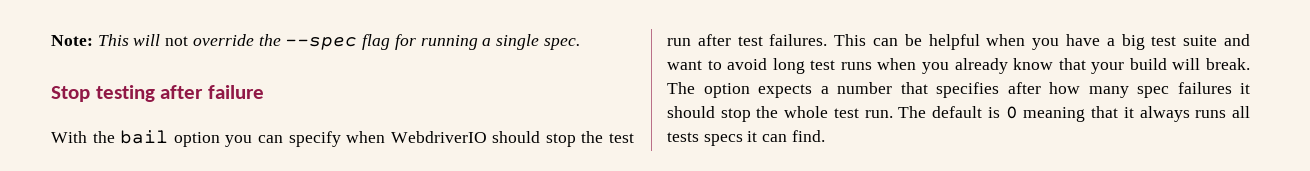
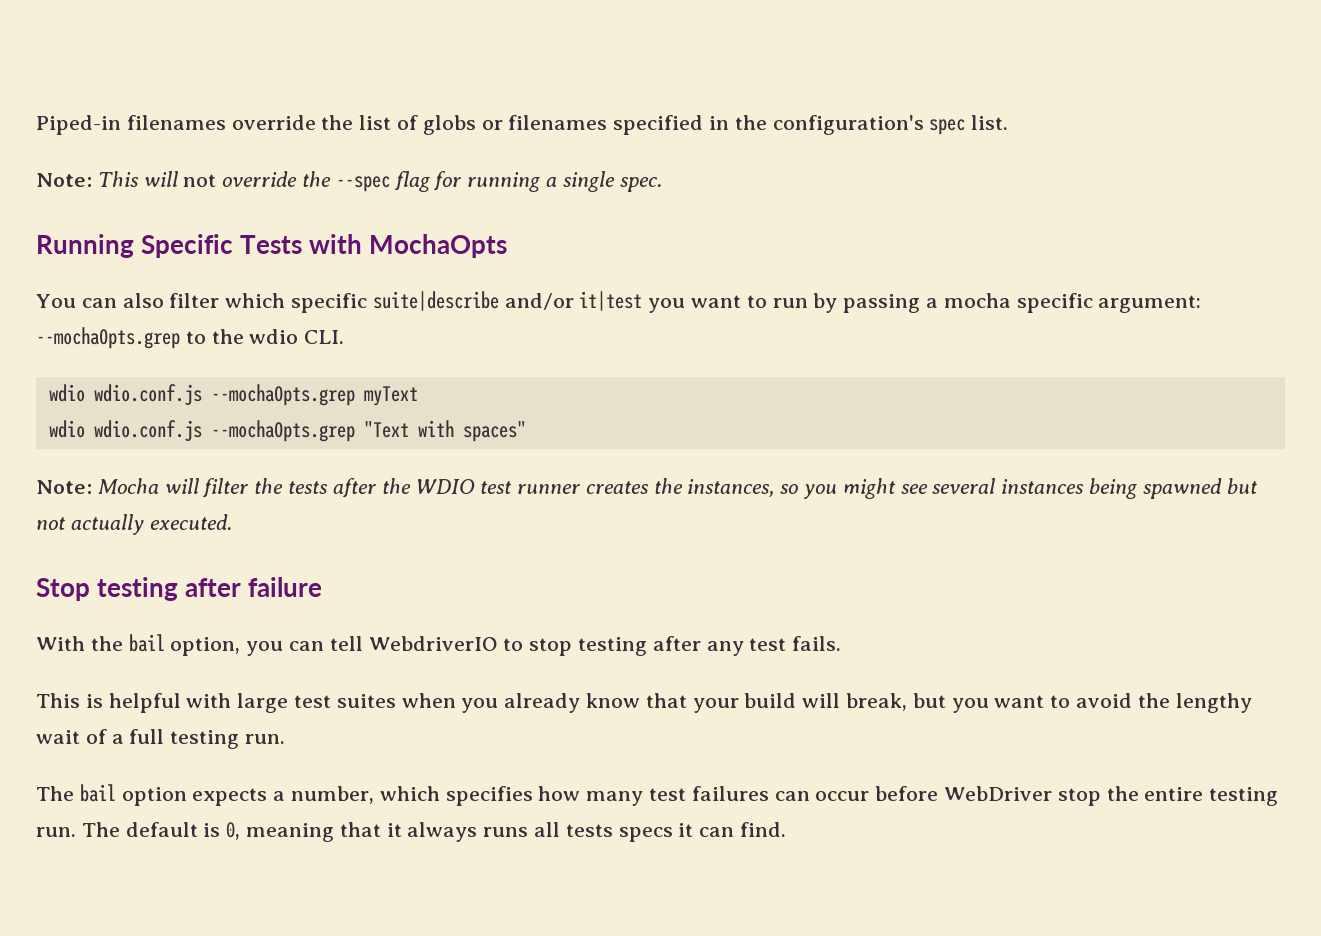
+ Piped-in filenames override the list of globs or filenames specified in the configuration's spec list.
+ Running Specific Tests with MochaOpts
+ You can also filter which specific suite|describe and/or it|test you want to run by passing a mocha specific argument: --mochaOpts.grep to the wdio CLI.
+ wdio wdio.conf.js --mochaOpts.grep myText
+ wdio wdio.conf.js --mochaOpts.grep "Text with spaces"
+ Note: Mocha will filter the tests after the WDIO test runner creates the instances, so you might see several instances being spawned but not actually executed.
- With the bail option you can specify when WebdriverIO should stop the test run after test failures. This can be helpful when you have a big test suite and want to avoid long test runs when you already know that your build will break. The option expects a number that specifies after how many spec failures it should stop the whole test run.
+ With the bail option, you can tell WebdriverIO to stop testing after any test fails.
+ This is helpful with large test suites when you already know that your build will break, but you want to avoid the lengthy wait of a full testing run.
+ The bail option expects a number, which specifies how many test failures can occur before WebDriver stop the entire testing run.
- The default is 0 meaning that it always runs all tests specs it can find.
+ The default is 0, meaning that it always runs all tests specs it can find.

